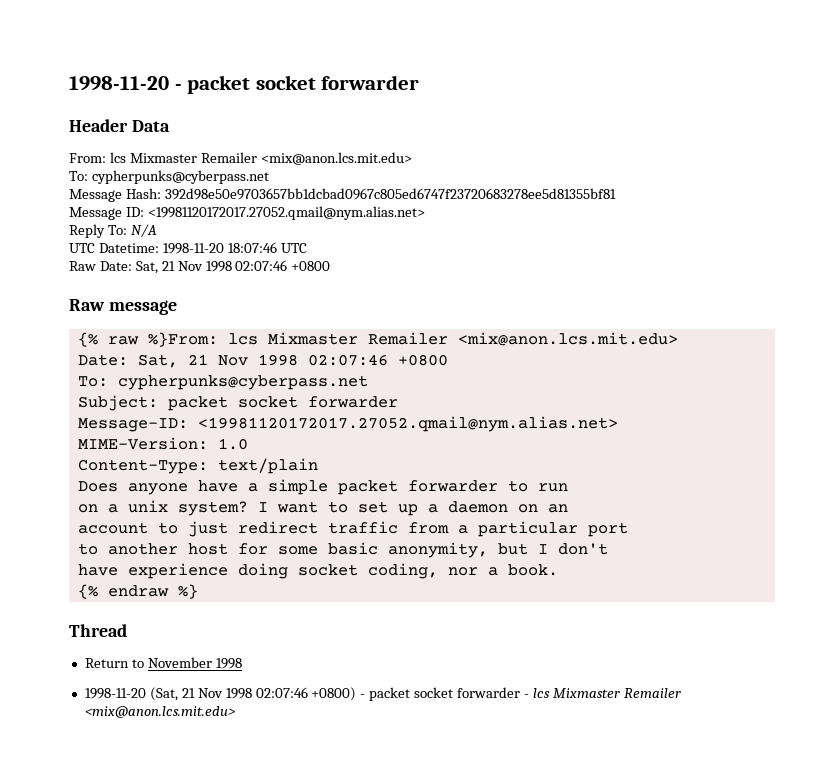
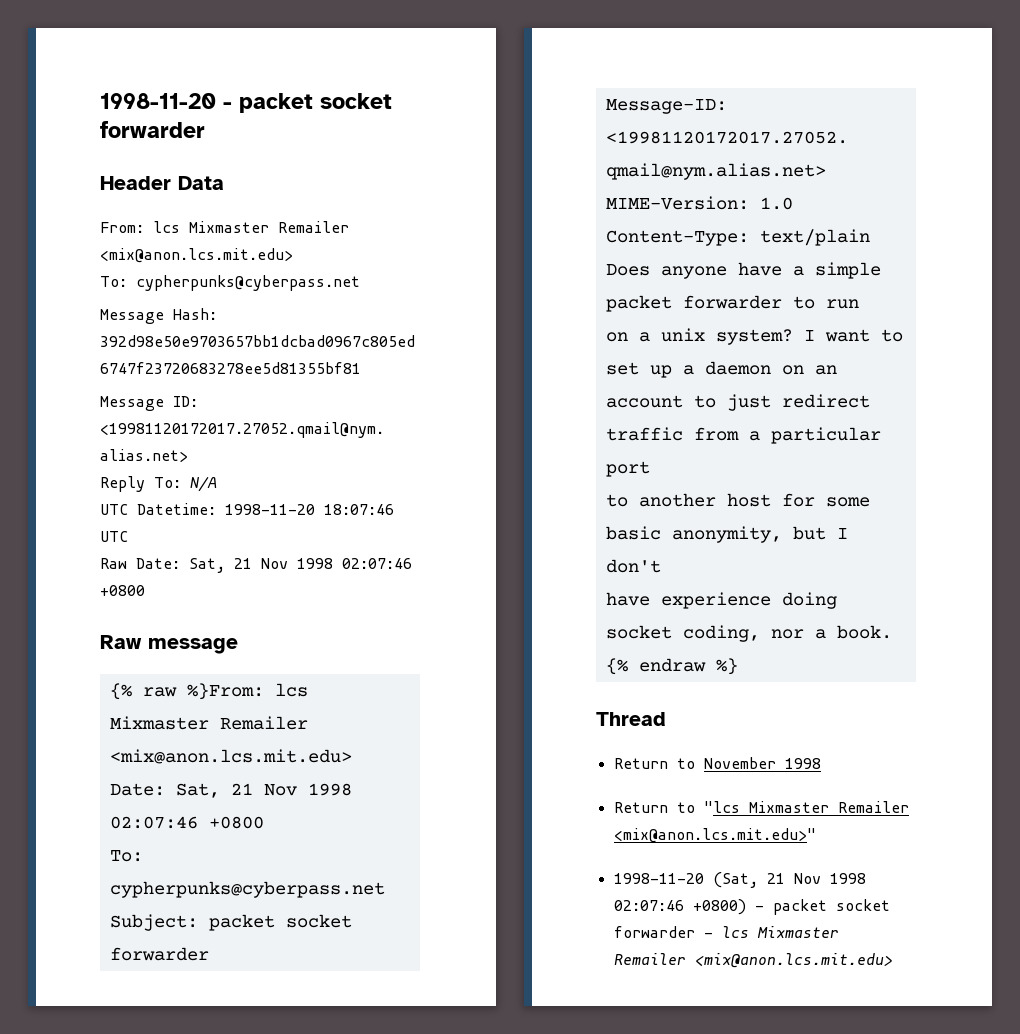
+ Return to "lcs Mixmaster Remailer <mix@anon.lcs.mit.edu>"

